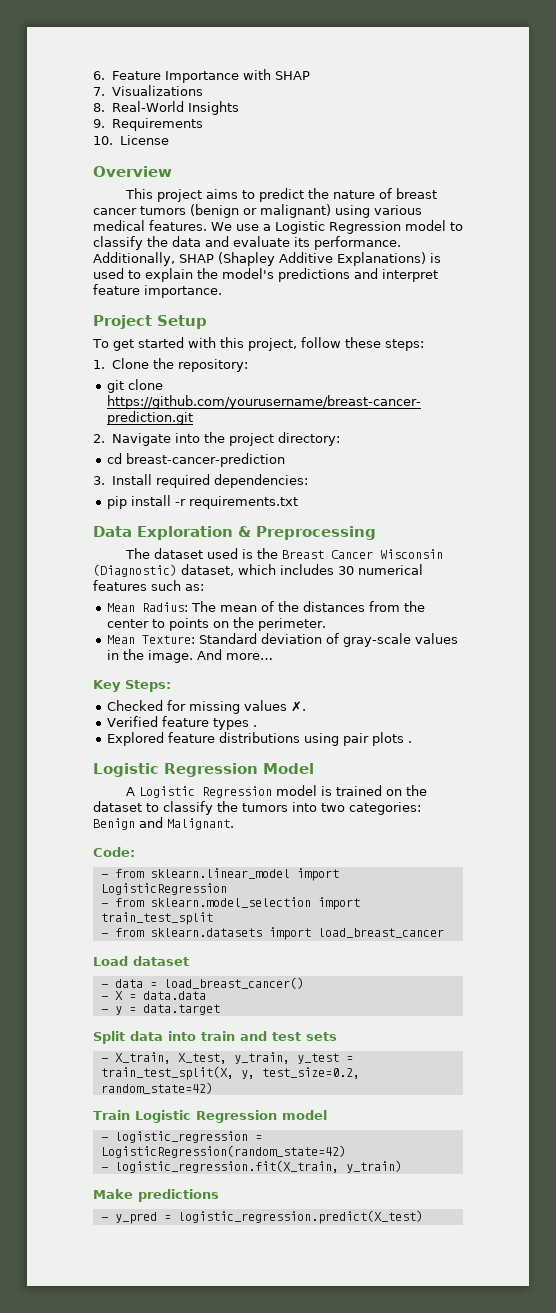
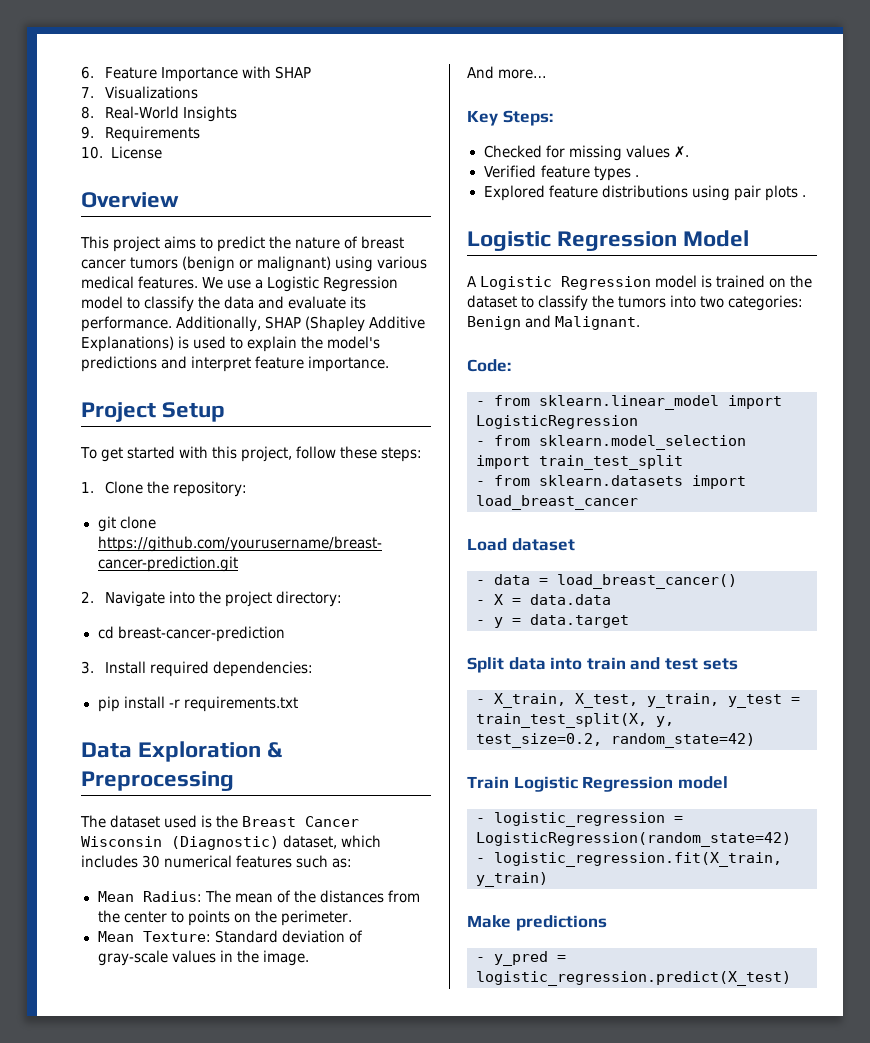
- Mean Texture: Standard deviation of gray-scale values in the image. And more…
+ Mean Texture: Standard deviation of gray-scale values in the image.
+ And more…

